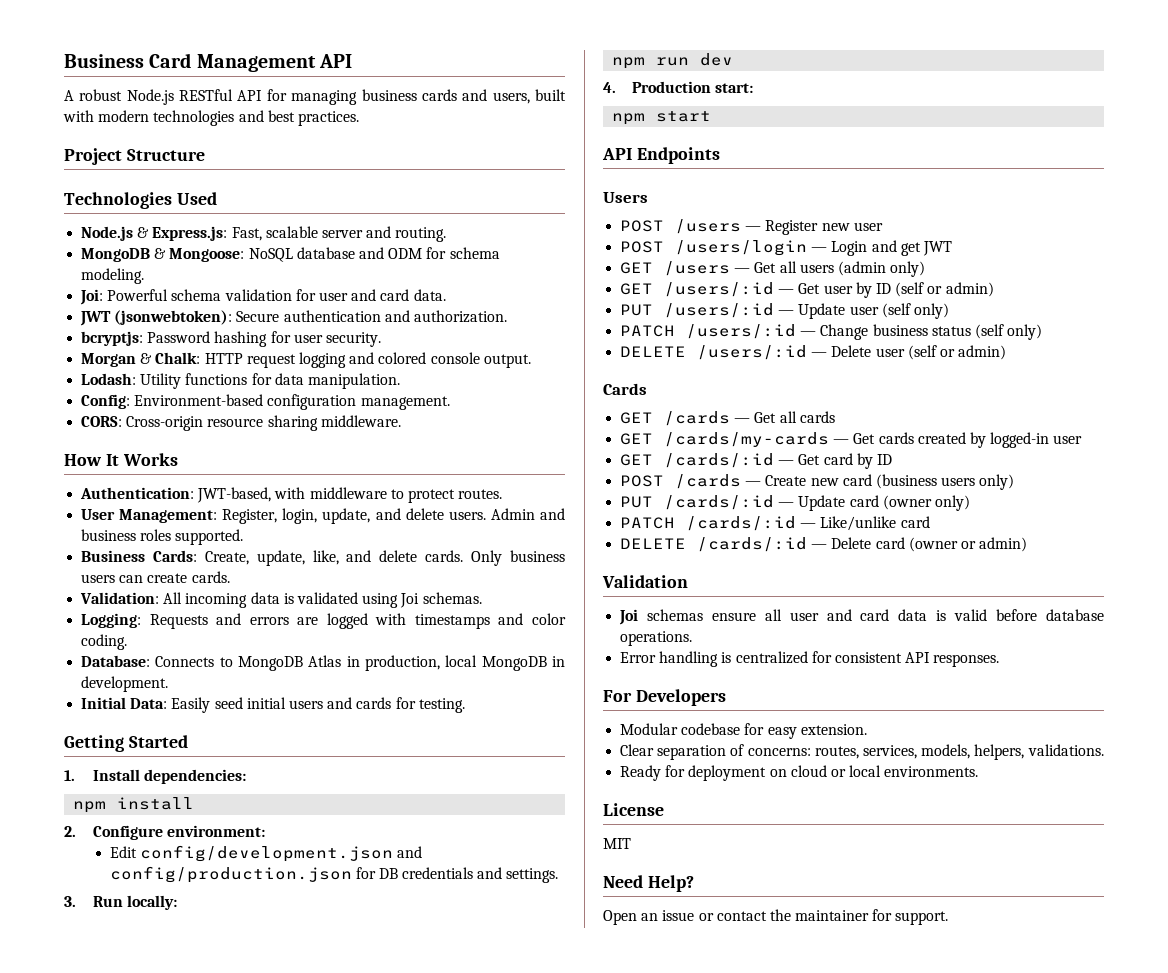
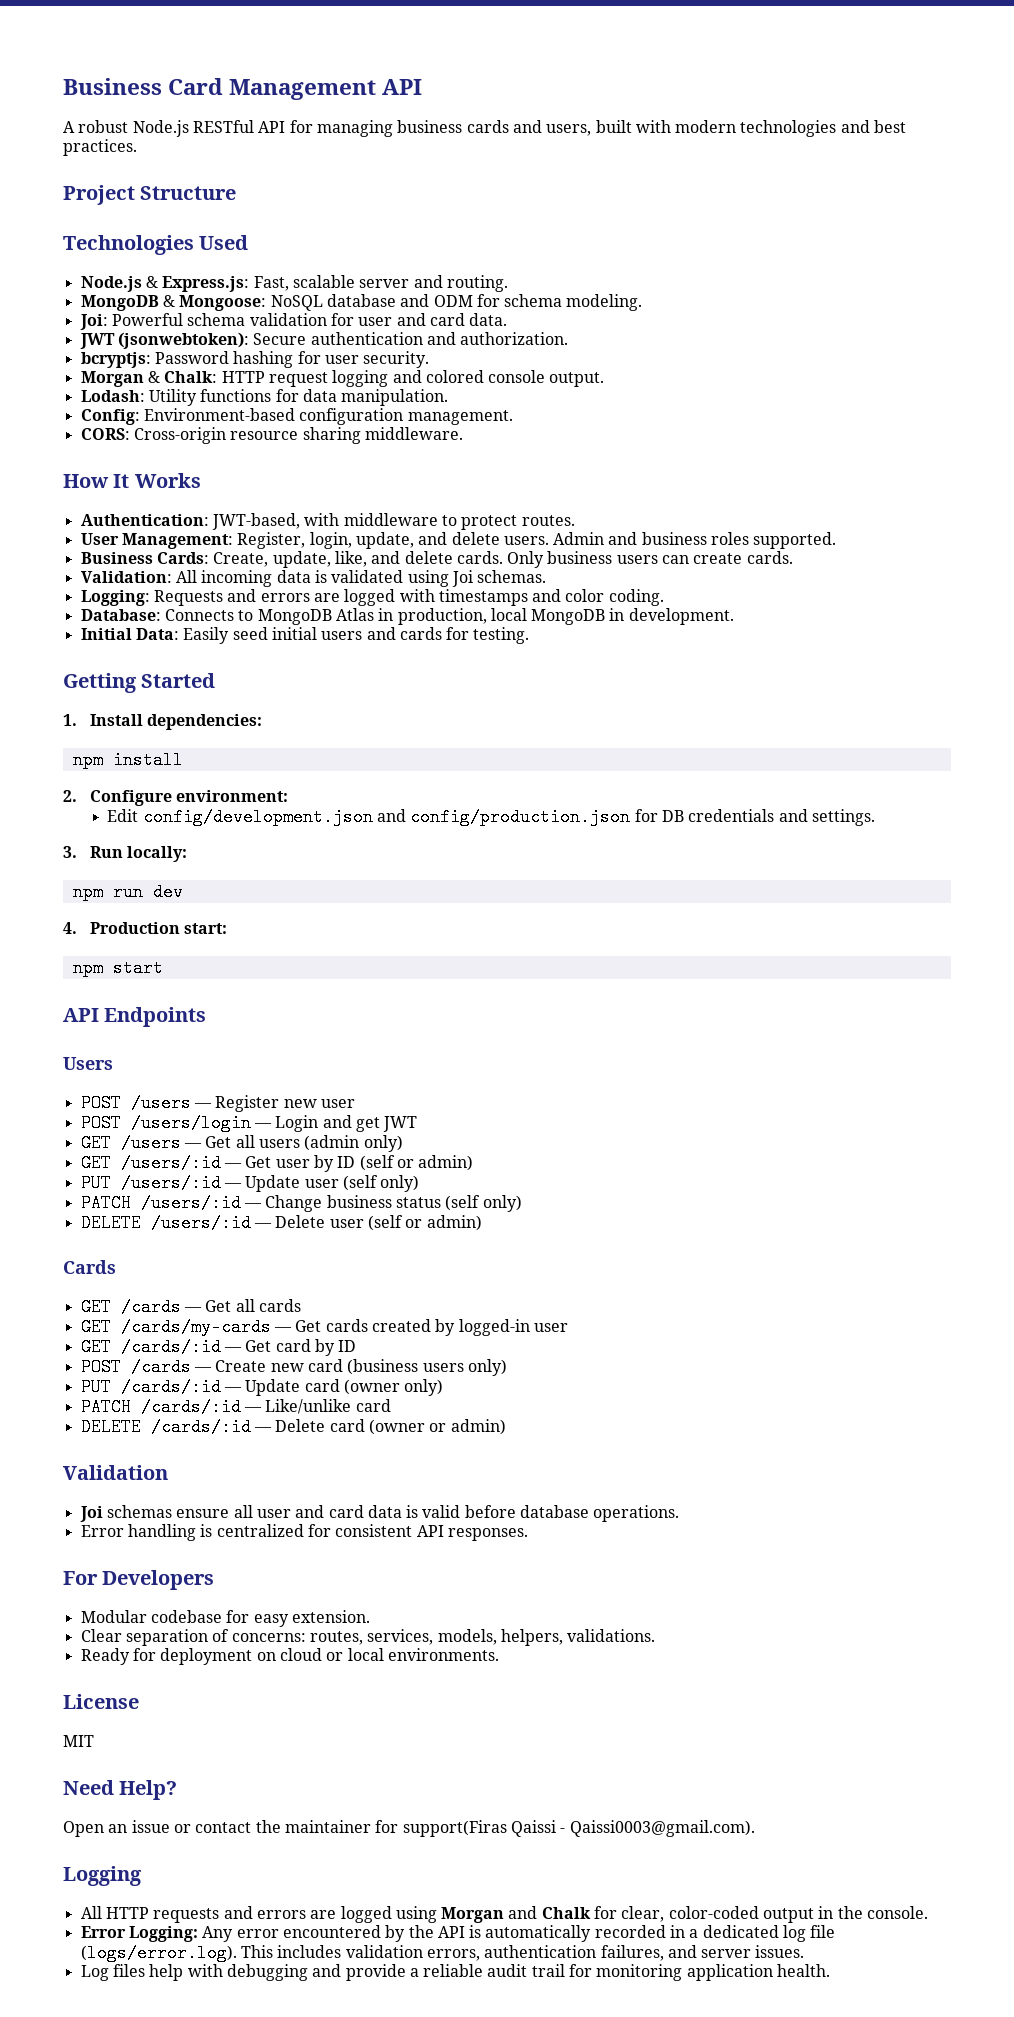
- Open an issue or contact the maintainer for support.
+ Open an issue or contact the maintainer for support(Firas Qaissi - Qaissi0003@gmail.com).
+ Logging
+ All HTTP requests and errors are logged using Morgan and Chalk for clear, color-coded output in the console.
+ Error Logging: Any error encountered by the API is automatically recorded in a dedicated log file (logs/error.log). This includes validation errors, authentication failures, and server issues.
+ Log files help with debugging and provide a reliable audit trail for monitoring application health.

